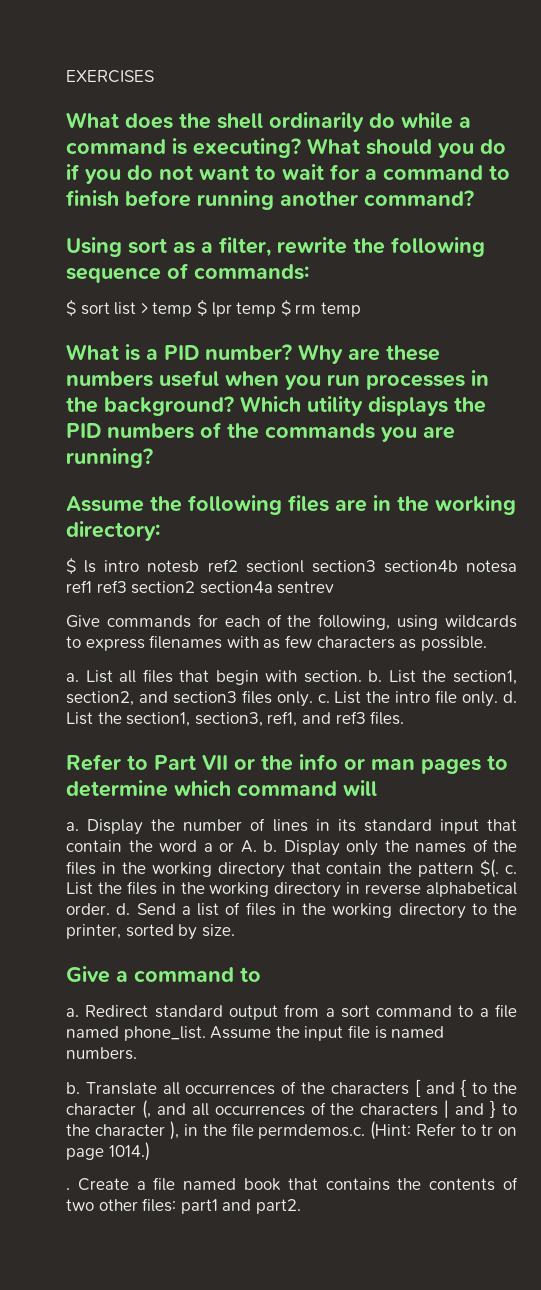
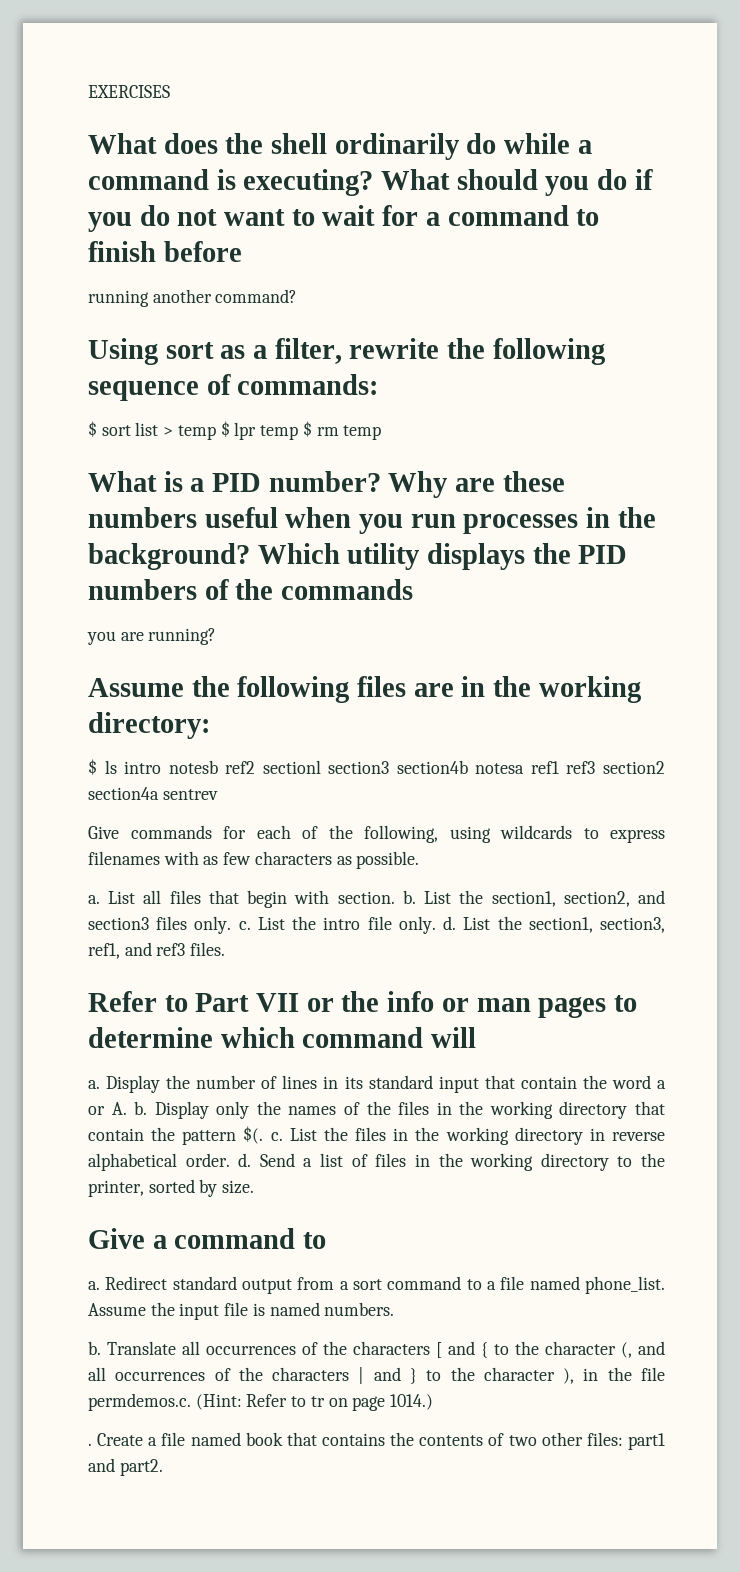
- What should you do if you do not want to wait for a command to finish before running another command?
+ What should you do if you do not want to wait for a command to finish before
+ running another command?
- Which utility displays the PID numbers of the commands you are running?
+ Which utility displays the PID numbers of the commands
+ you are running?

